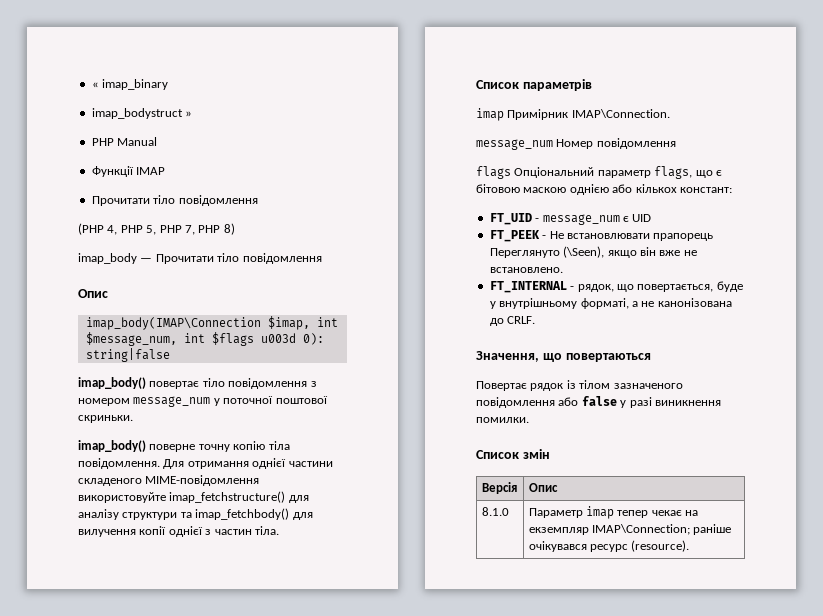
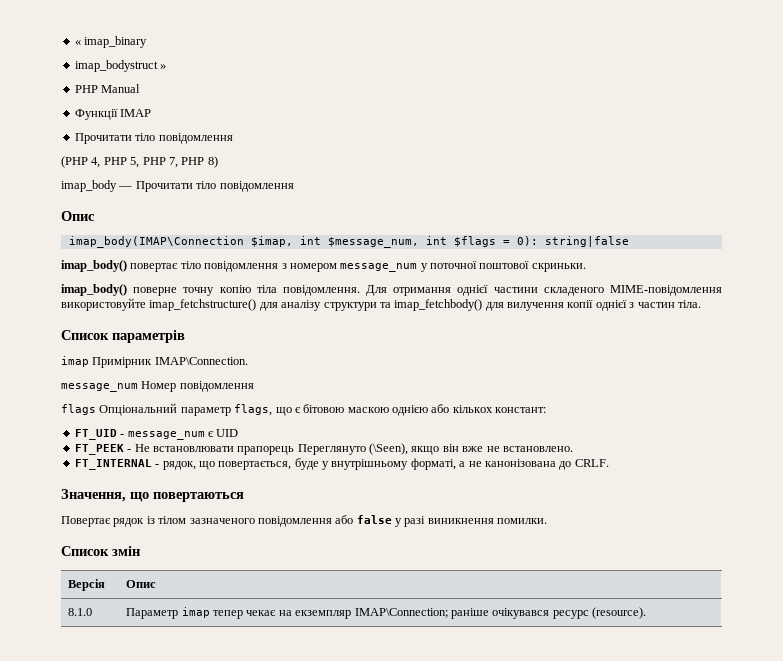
- imap_body(IMAP\Connection $imap, int $message_num, int $flags u003d 0): string|false
+ imap_body(IMAP\Connection $imap, int $message_num, int $flags = 0): string|false

